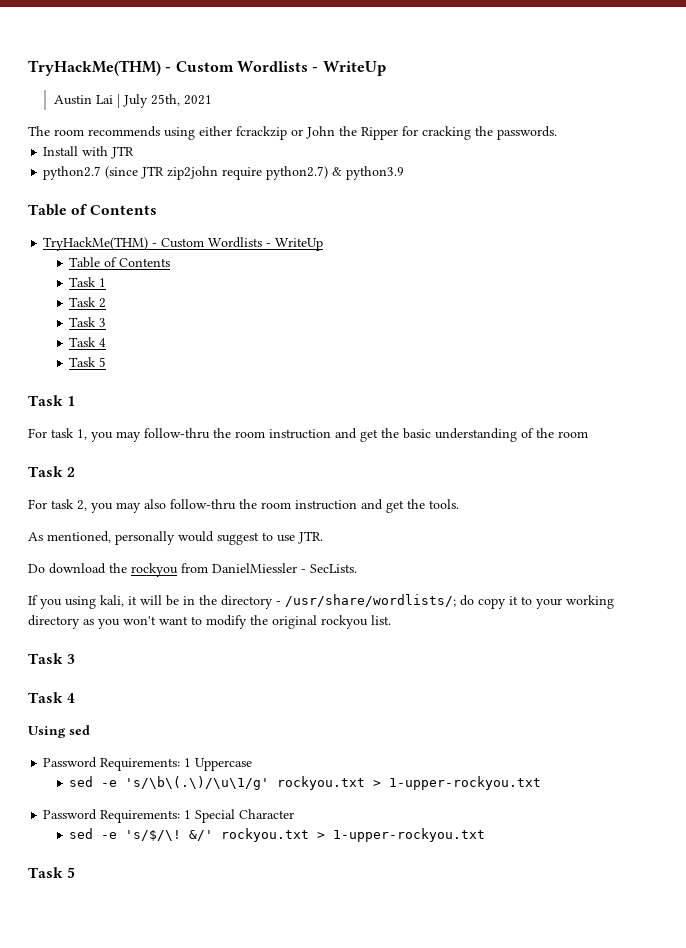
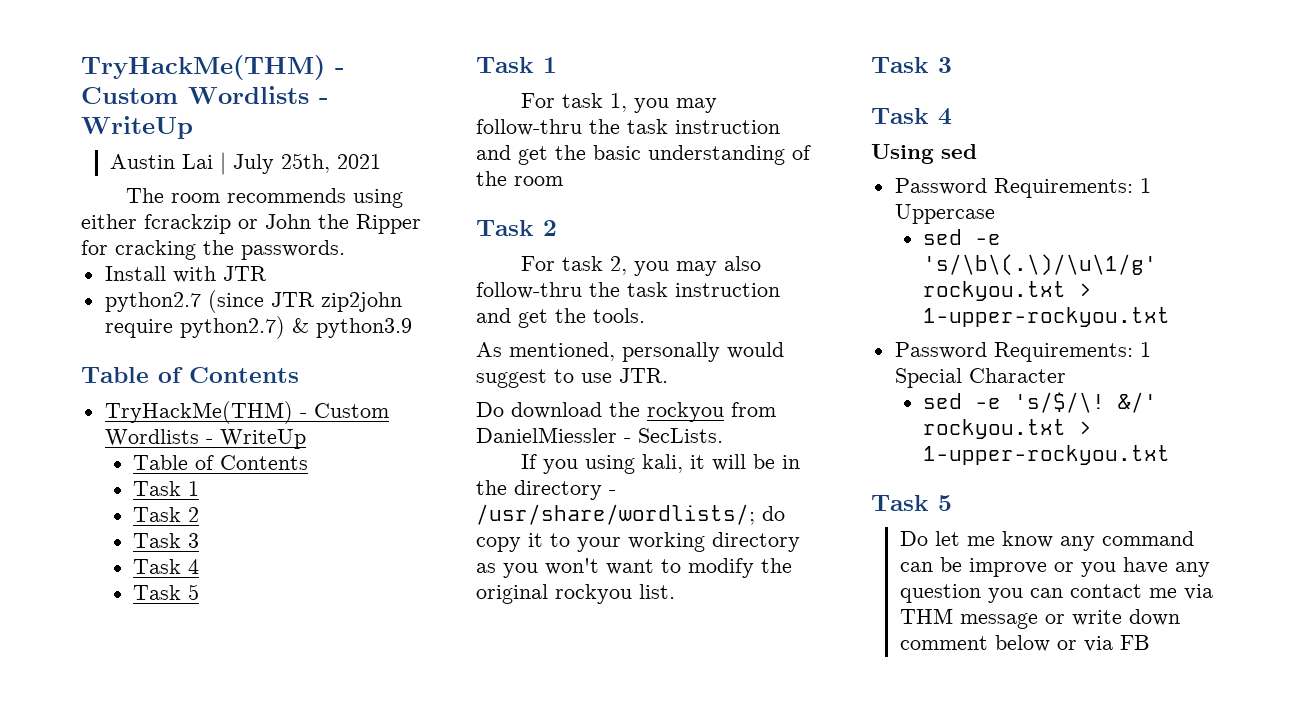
- For task 1, you may follow-thru the room instruction and get the basic understanding of the room
+ For task 1, you may follow-thru the task instruction and get the basic understanding of the room
- For task 2, you may also follow-thru the room instruction and get the tools.
+ For task 2, you may also follow-thru the task instruction and get the tools.
+ Do let me know any command can be improve or you have any question you can contact me via THM message or write down comment below or via FB

